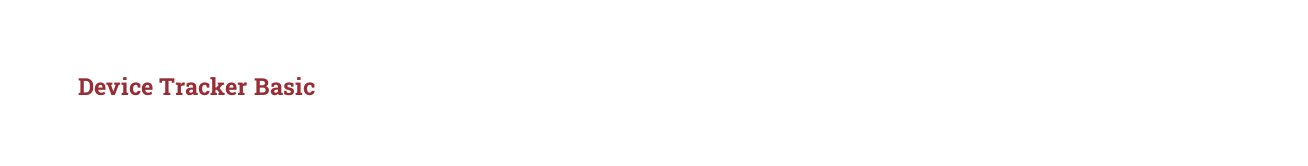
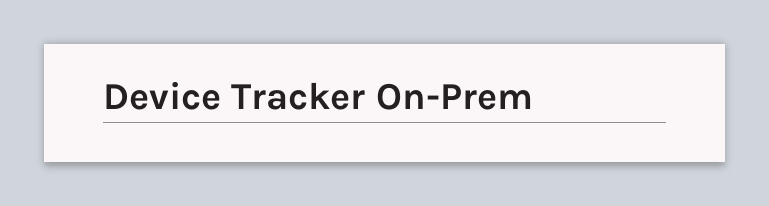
- Device Tracker Basic
+ Device Tracker On-Prem

